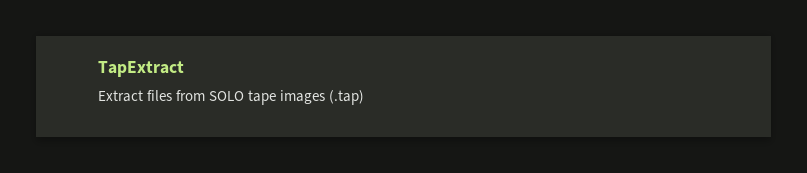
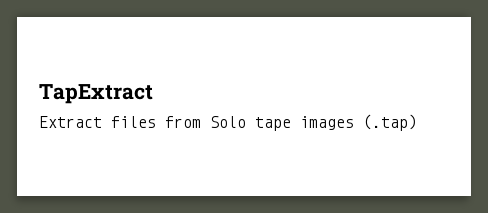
- Extract files from SOLO tape images (.tap)
+ Extract files from Solo tape images (.tap)

